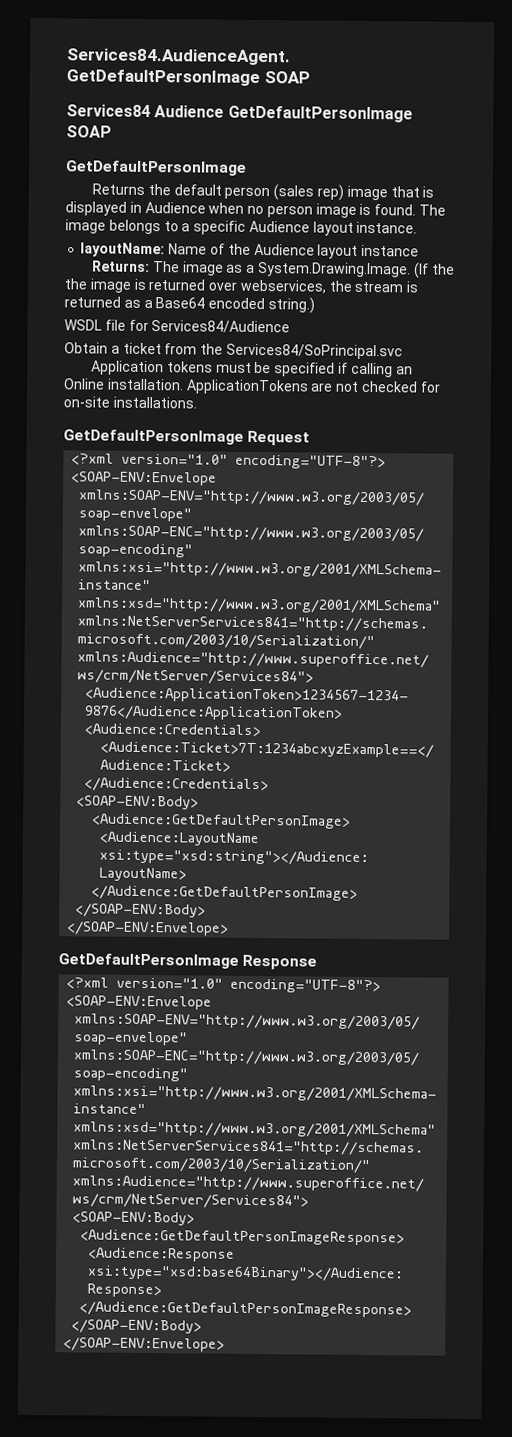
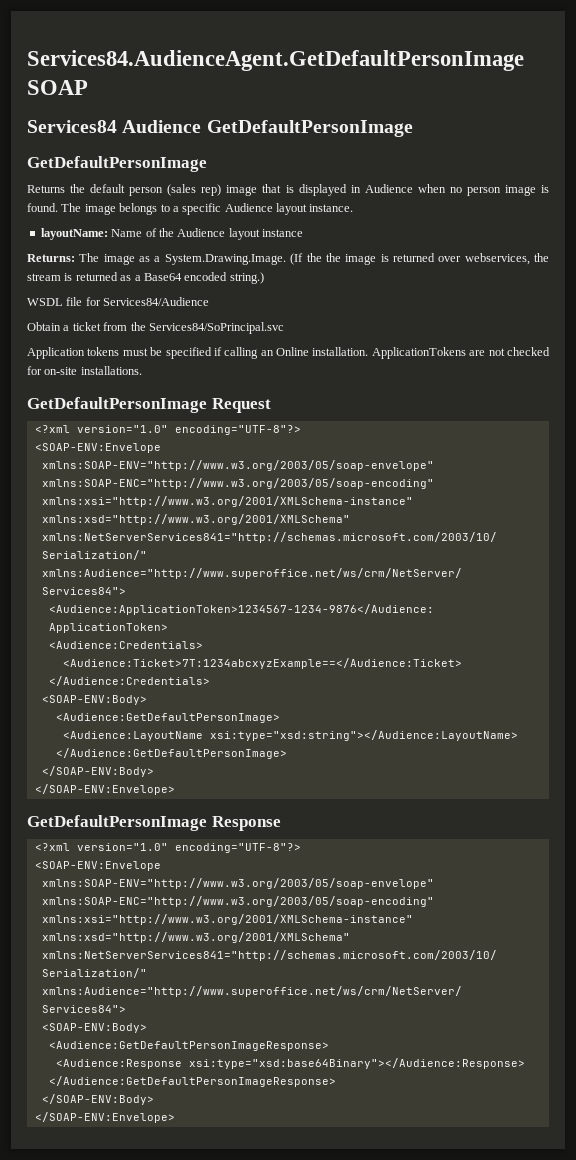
- Services84 Audience GetDefaultPersonImage SOAP
+ Services84 Audience GetDefaultPersonImage

